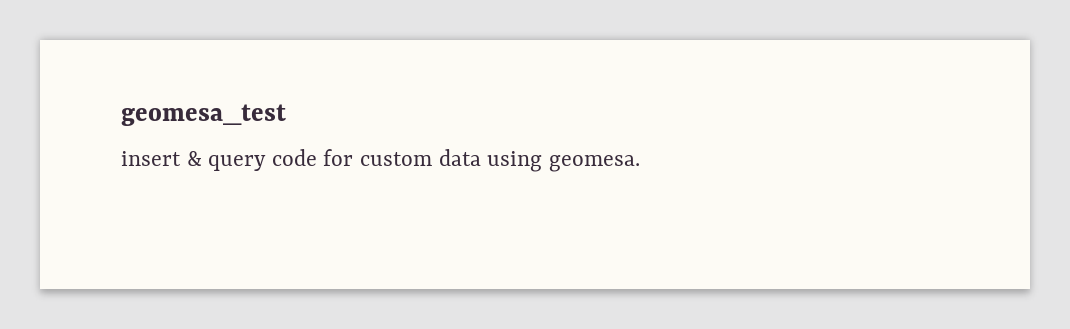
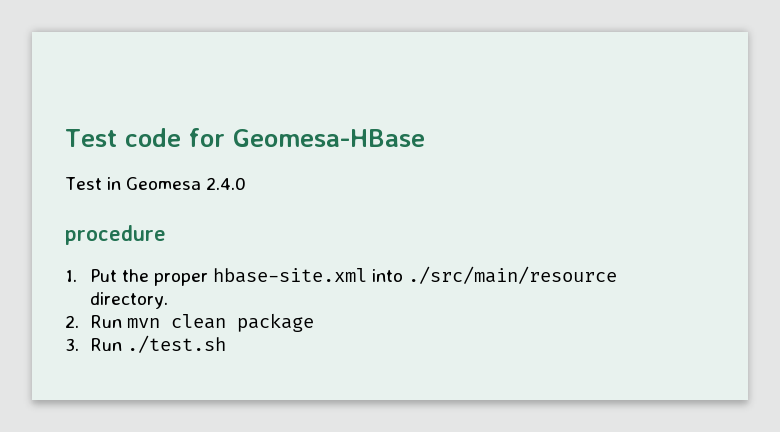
- geomesa_test
- insert & query code for custom data using geomesa.
+ Test code for Geomesa-HBase
+ Test in Geomesa 2.4.0
+ procedure
+ 1. Put the proper hbase-site.xml into ./src/main/resource directory.
+ 2. Run mvn clean package
+ 3. Run ./test.sh

